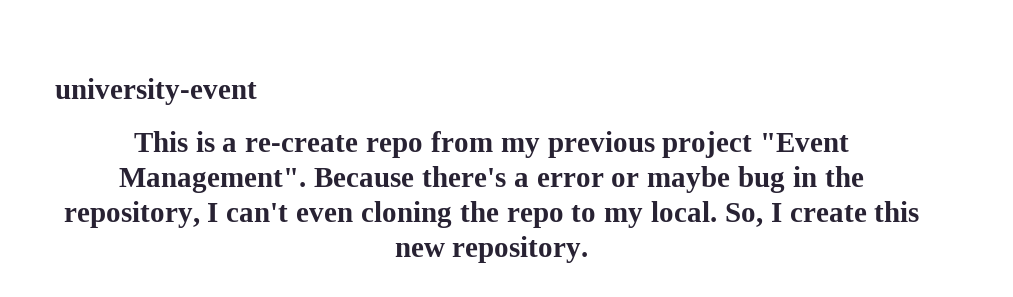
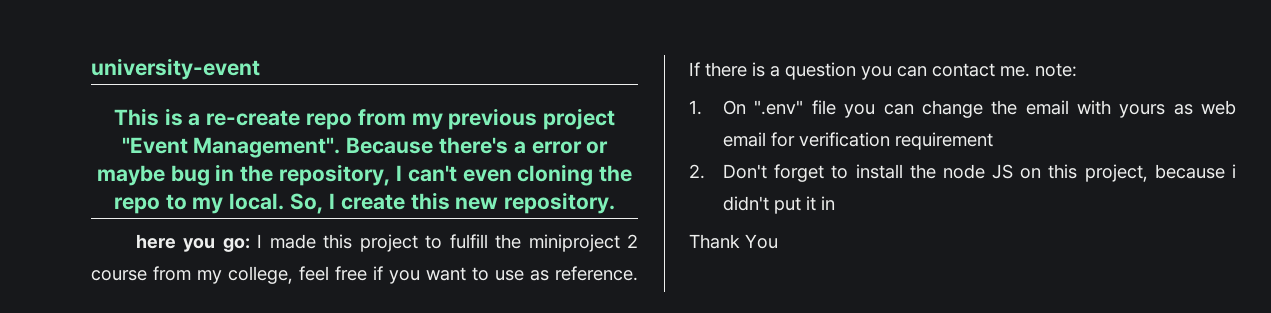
+ here you go: I made this project to fulfill the miniproject 2 course from my college, feel free if you want to use as reference. If there is a question you can contact me. note:
+ 1. On ".env" file you can change the email with yours as web email for verification requirement
+ 2. Don't forget to install the node JS on this project, because i didn't put it in
+ Thank You

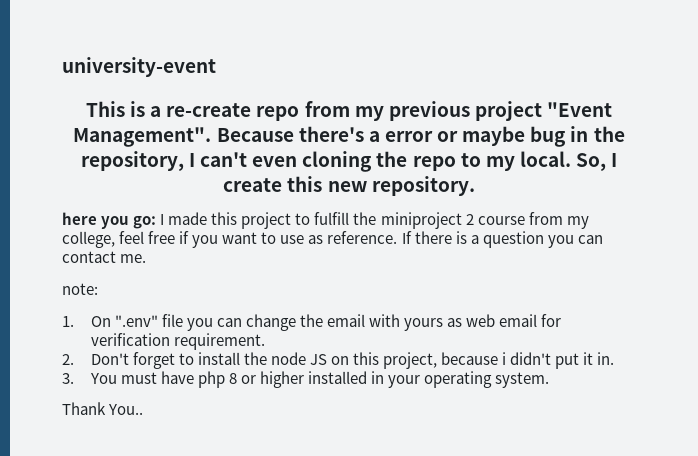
- If there is a question you can contact me. note:
+ If there is a question you can contact me.
+ note:
- 1. On ".env" file you can change the email with yours as web email for verification requirement
+ 1. On ".env" file you can change the email with yours as web email for verification requirement.
- 2. Don't forget to install the node JS on this project, because i didn't put it in
+ 2. Don't forget to install the node JS on this project, because i didn't put it in.
+ 3. You must have php 8 or higher installed in your operating system.
- Thank You
+ Thank You..

